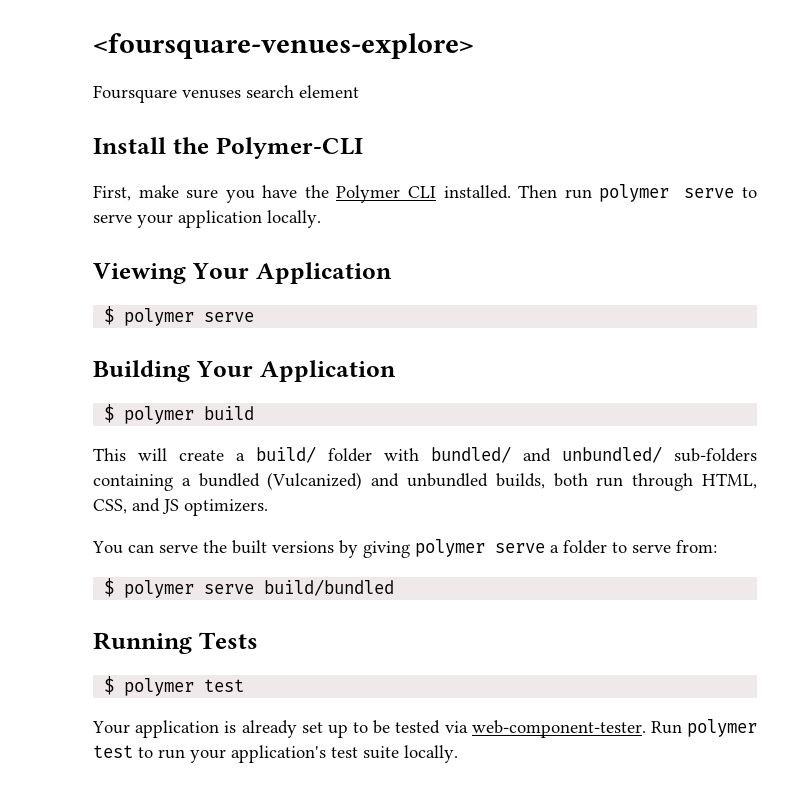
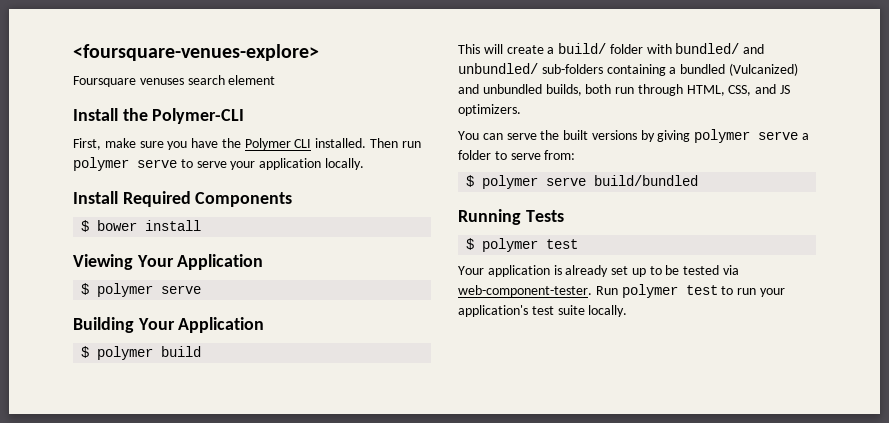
+ Install Required Components
+ $ bower install

